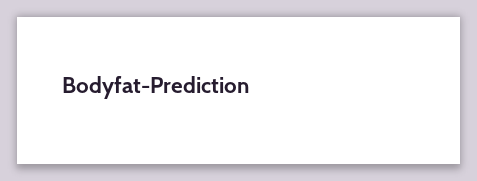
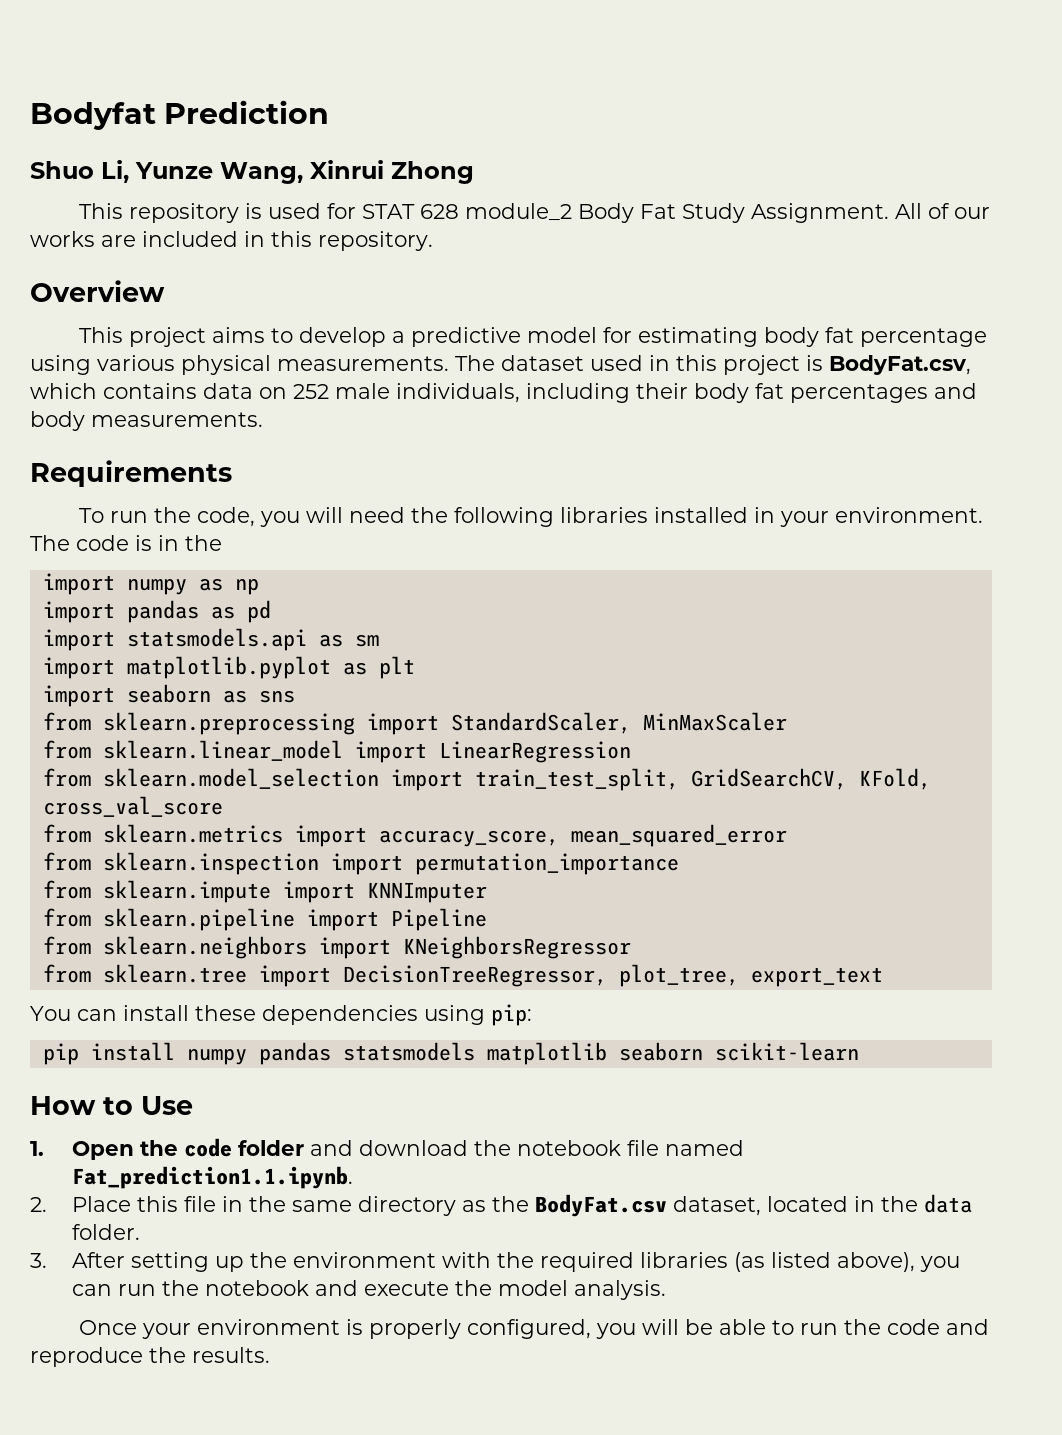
- Bodyfat-Prediction
+ Bodyfat Prediction
+ Shuo Li, Yunze Wang, Xinrui Zhong
+ This repository is used for STAT 628 module_2 Body Fat Study Assignment. All of our works are included in this repository.
+ Overview
+ This project aims to develop a predictive model for estimating body fat percentage using various physical measurements. The dataset used in this project is BodyFat.csv, which contains data on 252 male individuals, including their body fat percentages and body measurements.
+ Requirements
+ To run the code, you will need the following libraries installed in your environment. The code is in the
+ import numpy as np
+ import pandas as pd
+ import statsmodels.api as sm
+ import matplotlib.pyplot as plt
+ import seaborn as sns
+ from sklearn.preprocessing import StandardScaler, MinMaxScaler
+ from sklearn.linear_model import LinearRegression
+ from sklearn.model_selection import train_test_split, GridSearchCV, KFold, cross_val_score
+ from sklearn.metrics import accuracy_score, mean_squared_error
+ from sklearn.inspection import permutation_importance
+ from sklearn.impute import KNNImputer
+ from sklearn.pipeline import Pipeline
+ from sklearn.neighbors import KNeighborsRegressor
+ from sklearn.tree import DecisionTreeRegressor, plot_tree, export_text
+ You can install these dependencies using pip:
+ pip install numpy pandas statsmodels matplotlib seaborn scikit-learn
+ How to Use
+ 1. Open the code folder and download the notebook file named Fat_prediction1.1.ipynb.
+ 2. Place this file in the same directory as the BodyFat.csv dataset, located in the data folder.
+ 3. After setting up the environment with the required libraries (as listed above), you can run the notebook and execute the model analysis.
+ Once your environment is properly configured, you will be able to run the code and reproduce the results.

